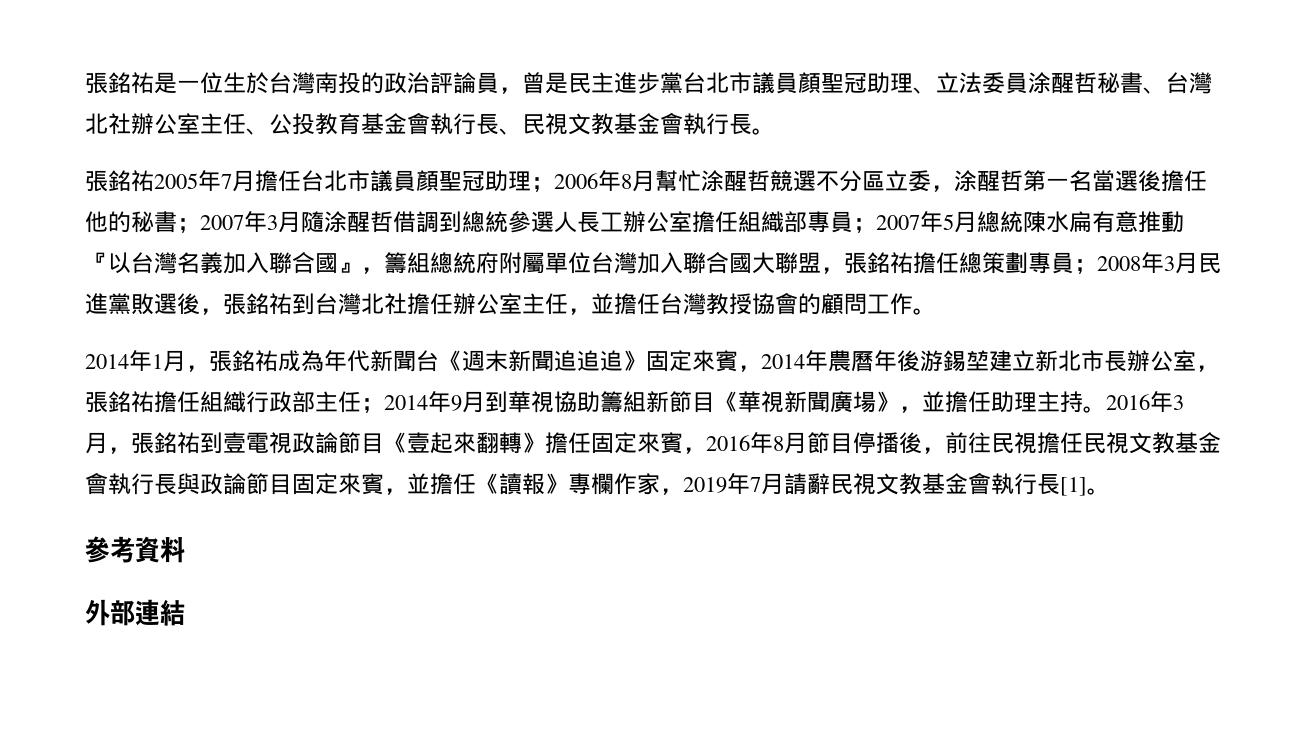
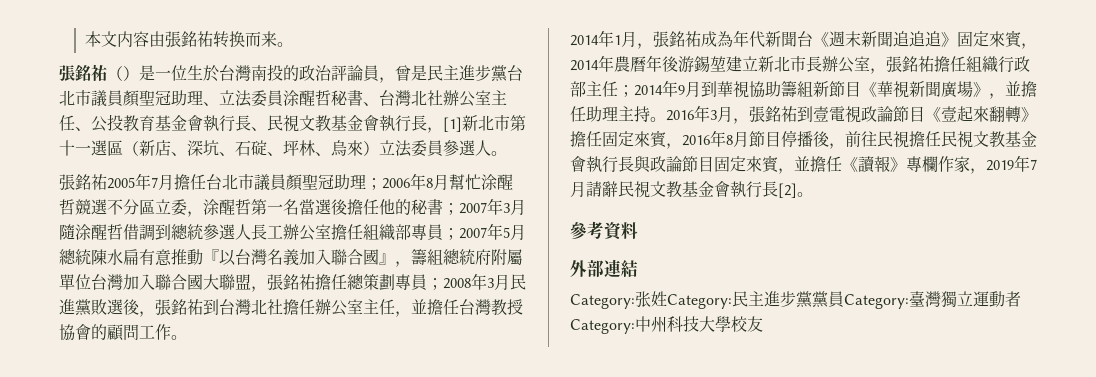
- 張銘祐是一位生於台灣南投的政治評論員，曾是民主進步黨台北市議員顏聖冠助理、立法委員涂醒哲秘書、台灣北社辦公室主任、公投教育基金會執行長、民視文教基金會執行長。
+ 本文内容由張銘祐转换而来。
+ 張銘祐（）是一位生於台灣南投的政治評論員，曾是民主進步黨台北市議員顏聖冠助理、立法委員涂醒哲秘書、台灣北社辦公室主任、公投教育基金會執行長、民視文教基金會執行長，[1]新北市第十一選區（新店、深坑、石碇、坪林、烏來）立法委員參選人。
- 2016年3月，張銘祐到壹電視政論節目《壹起來翻轉》擔任固定來賓，2016年8月節目停播後，前往民視擔任民視文教基金會執行長與政論節目固定來賓，並擔任《讀報》專欄作家，2019年7月請辭民視文教基金會執行長[1]。
+ 2016年3月，張銘祐到壹電視政論節目《壹起來翻轉》擔任固定來賓，2016年8月節目停播後，前往民視擔任民視文教基金會執行長與政論節目固定來賓，並擔任《讀報》專欄作家，2019年7月請辭民視文教基金會執行長[2]。
+ Category:张姓Category:民主進步黨黨員Category:臺灣獨立運動者Category:中州科技大學校友

